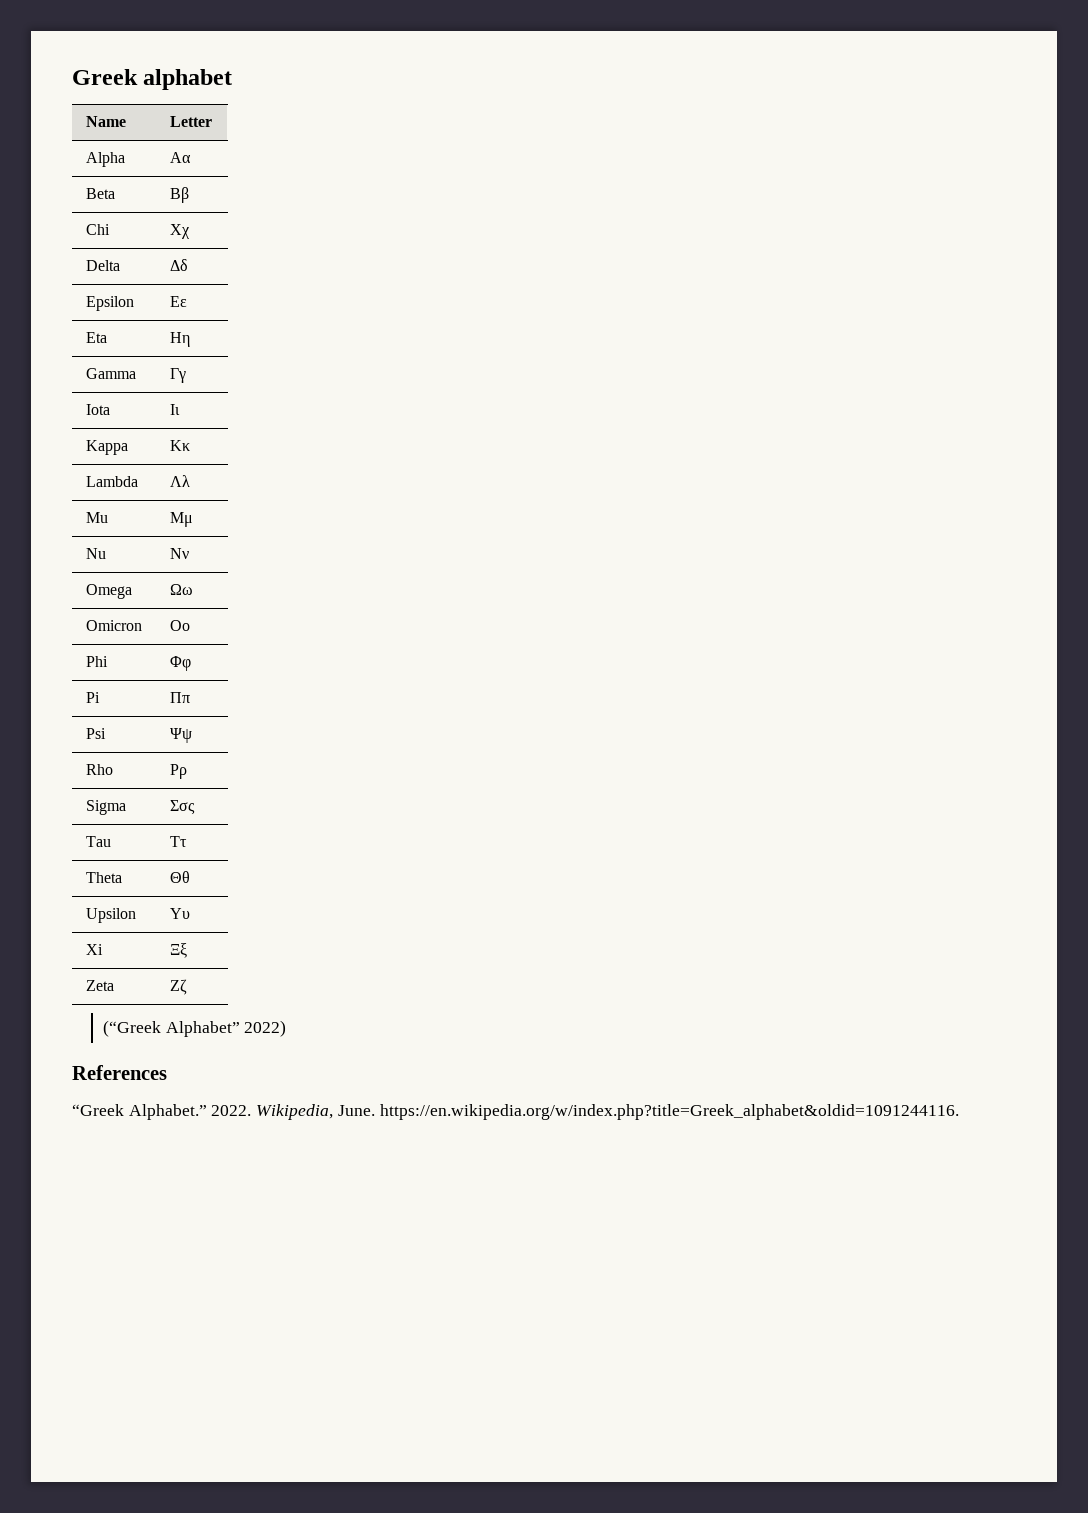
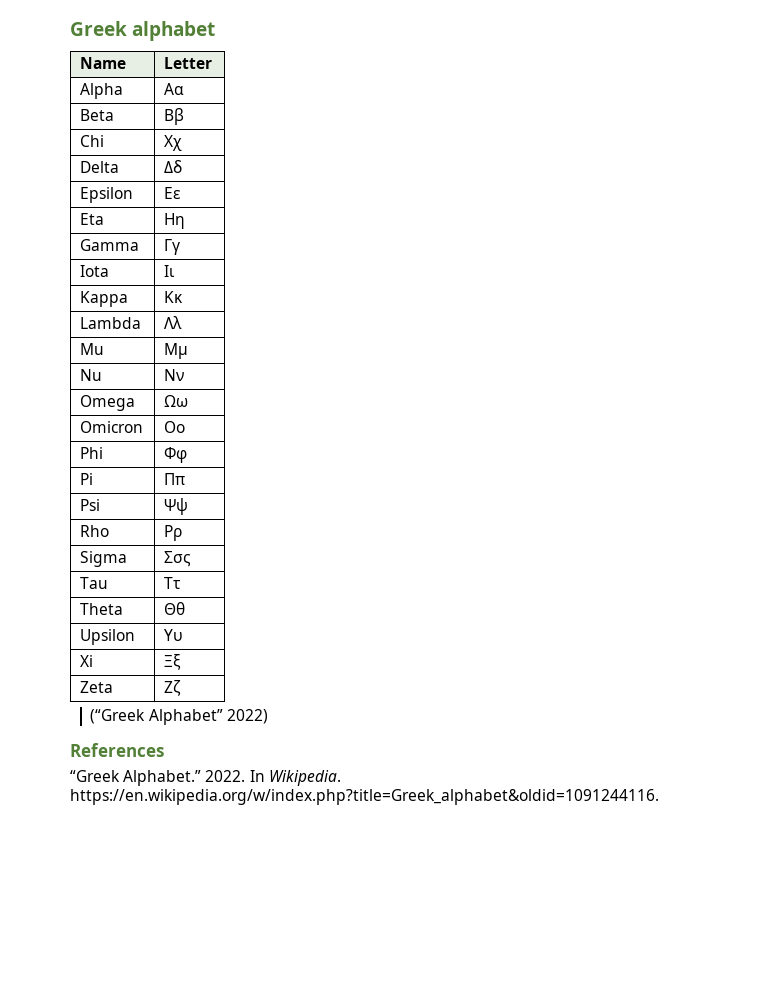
- Wikipedia, June. https://en.wikipedia.org/w/index.php?title=Greek_alphabet&oldid=1091244116.
+ In Wikipedia. https://en.wikipedia.org/w/index.php?title=Greek_alphabet&oldid=1091244116.

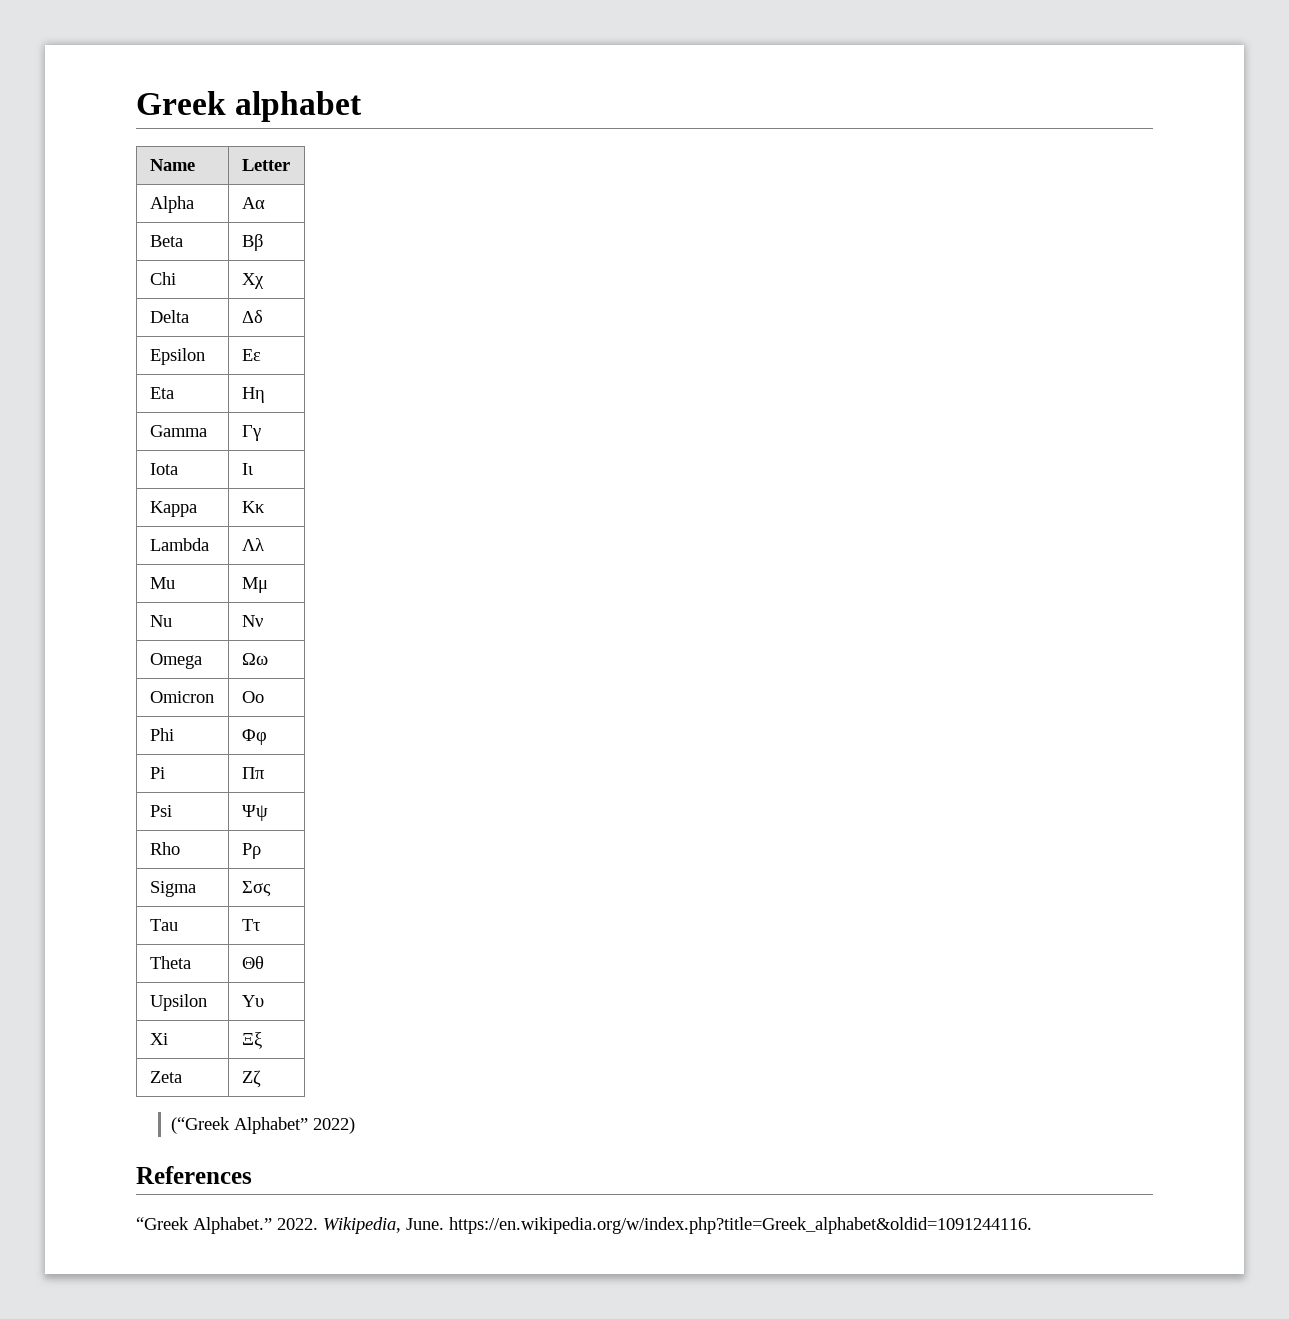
- In Wikipedia. https://en.wikipedia.org/w/index.php?title=Greek_alphabet&oldid=1091244116.
+ Wikipedia, June. https://en.wikipedia.org/w/index.php?title=Greek_alphabet&oldid=1091244116.

